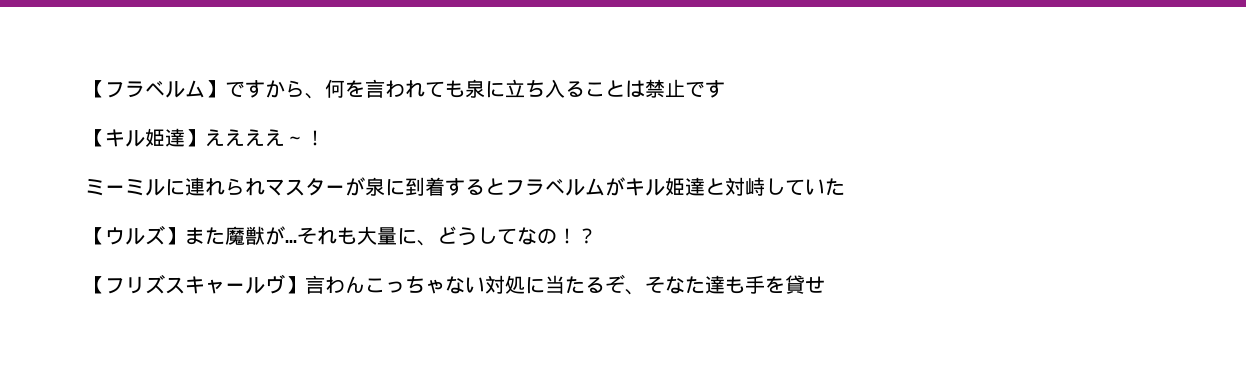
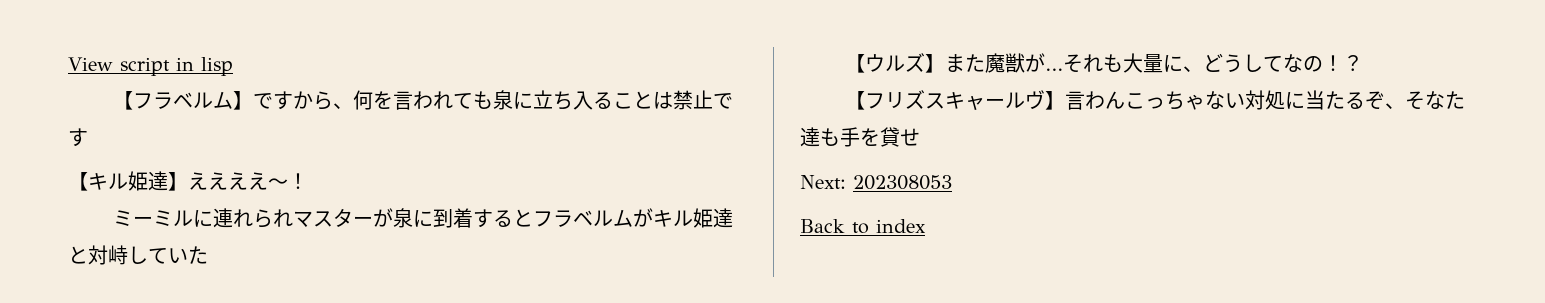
+ View script in lisp
+ Next: 202308053
+ Back to index

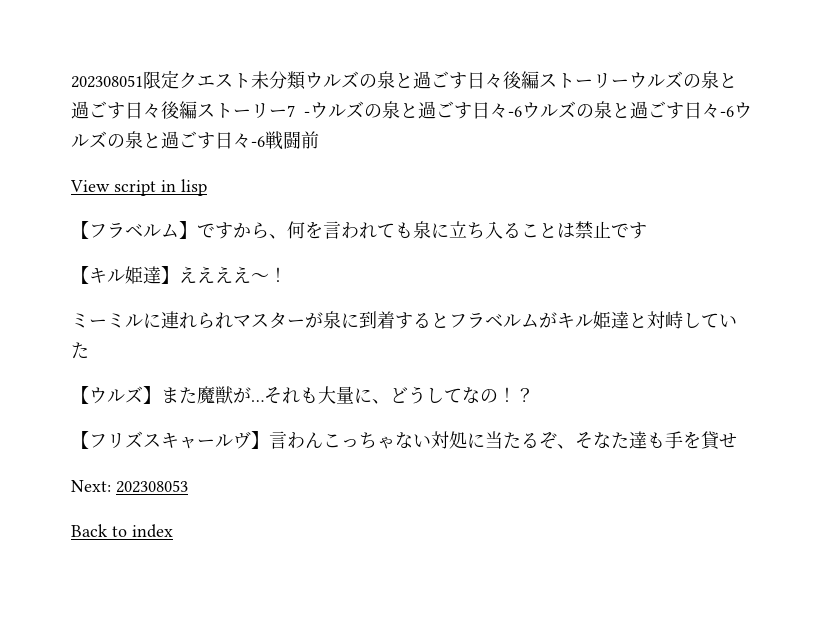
+ 202308051限定クエスト未分類ウルズの泉と過ごす日々後編ストーリーウルズの泉と過ごす日々後編ストーリー7 -ウルズの泉と過ごす日々-6ウルズの泉と過ごす日々-6ウルズの泉と過ごす日々-6戦闘前

